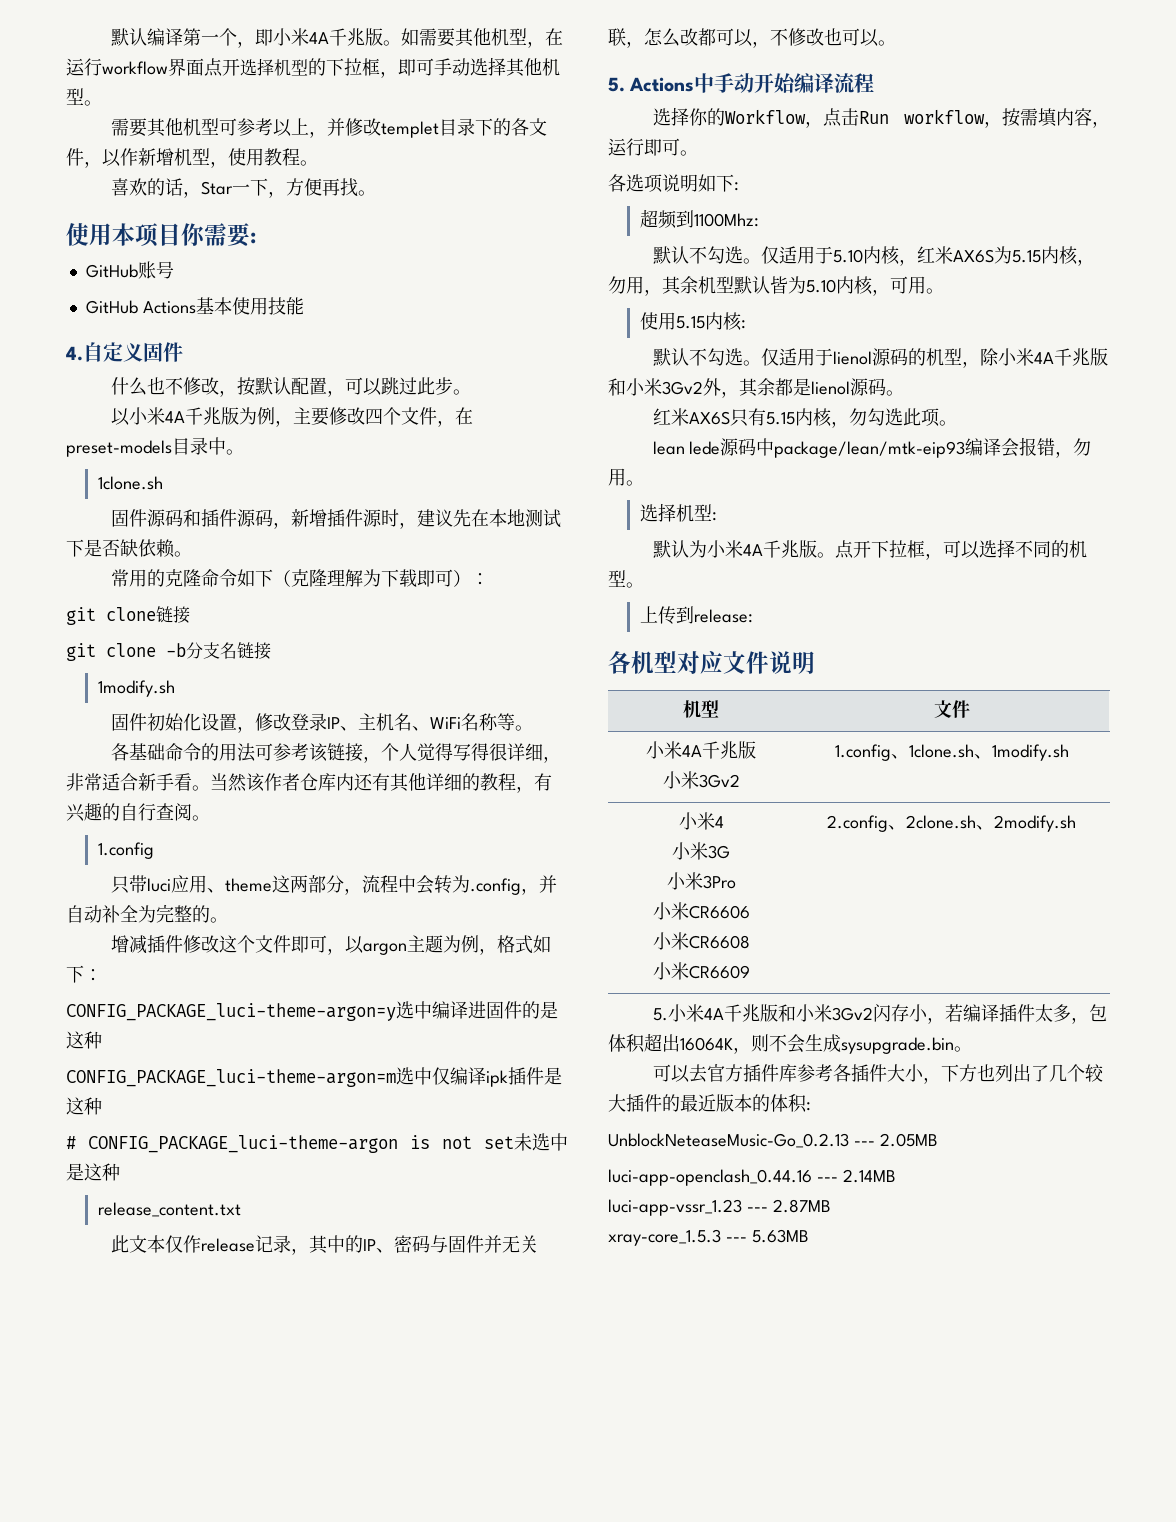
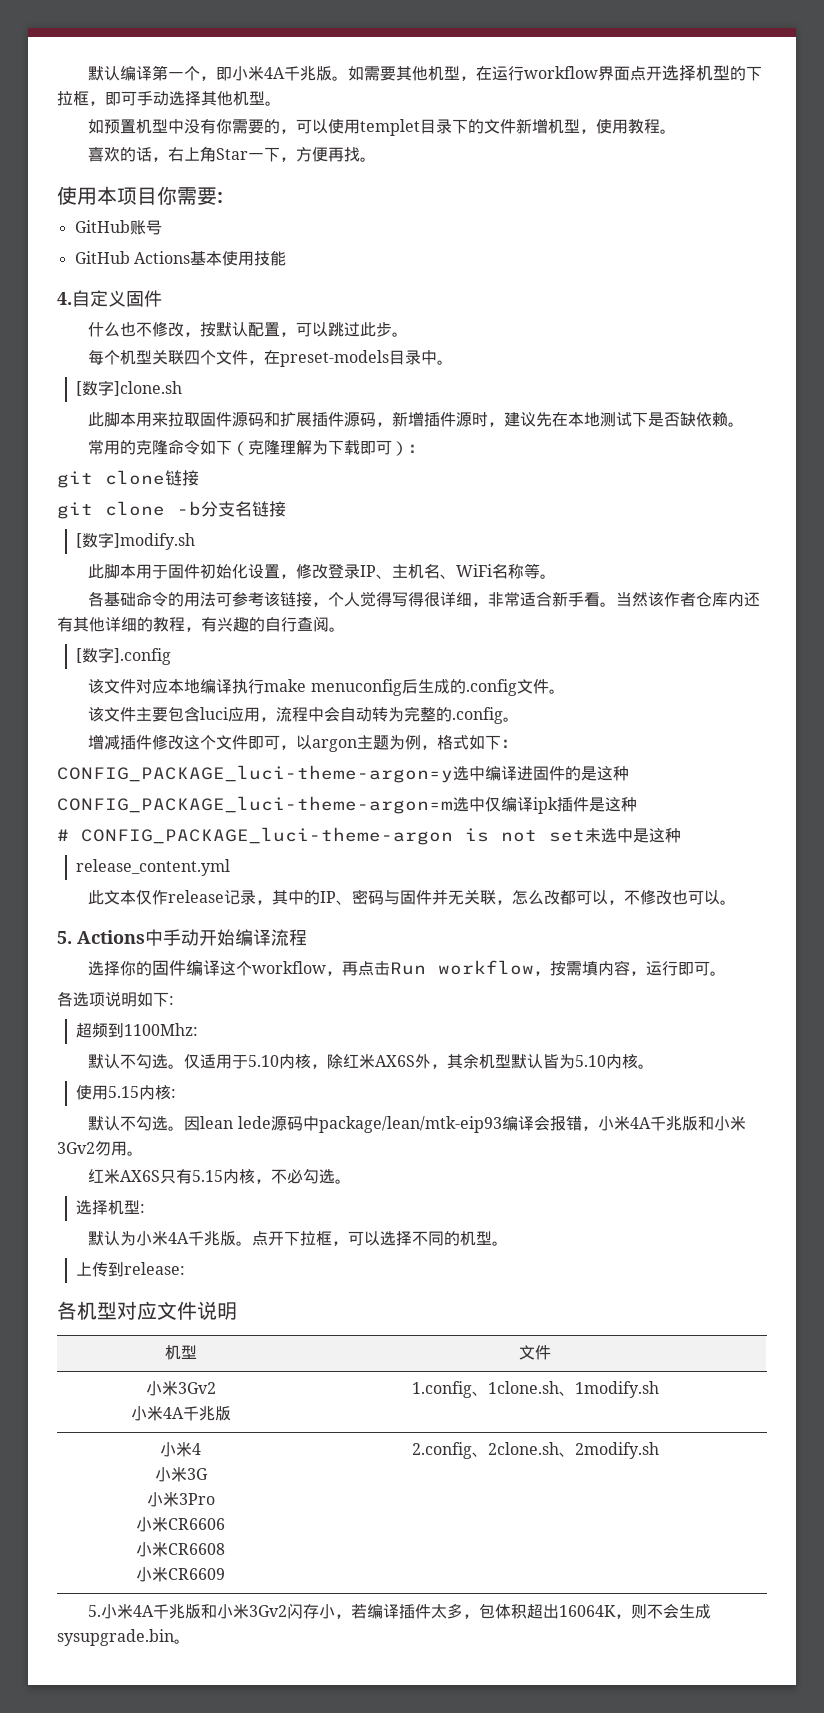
- 需要其他机型可参考以上，并修改templet目录下的各文件，以作新增机型，使用教程。
+ 如预置机型中没有你需要的，可以使用templet目录下的文件新增机型，使用教程。
- 喜欢的话，Star一下，方便再找。
+ 喜欢的话，右上角Star一下，方便再找。
- 以小米4A千兆版为例，主要修改四个文件，在preset-models目录中。
- 1clone.sh
- 固件源码和插件源码，新增插件源时，建议先在本地测试下是否缺依赖。
+ 每个机型关联四个文件，在preset-models目录中。
+ [数字]clone.sh
+ 此脚本用来拉取固件源码和扩展插件源码，新增插件源时，建议先在本地测试下是否缺依赖。
  git clone -b分支名链接
- 1modify.sh
- 固件初始化设置，修改登录IP、主机名、WiFi名称等。
+ [数字]modify.sh
+ 此脚本用于固件初始化设置，修改登录IP、主机名、WiFi名称等。
  当然该作者仓库内还有其他详细的教程，有兴趣的自行查阅。
- 1.config
- 只带luci应用、theme这两部分，流程中会转为.config，并自动补全为完整的。
+ [数字].config
+ 该文件对应本地编译执行make menuconfig后生成的.config文件。
+ 该文件主要包含luci应用，流程中会自动转为完整的.config。
- release_content.txt
+ release_content.yml
- 选择你的Workflow，点击Run workflow，按需填内容，运行即可。
+ 选择你的固件编译这个workflow，再点击Run workflow，按需填内容，运行即可。
- 仅适用于5.10内核，红米AX6S为5.15内核，勿用，其余机型默认皆为5.10内核，可用。
+ 仅适用于5.10内核，除红米AX6S外，其余机型默认皆为5.10内核。
- 仅适用于lienol源码的机型，除小米4A千兆版和小米3Gv2外，其余都是lienol源码。
- 红米AX6S只有5.15内核，勿勾选此项。
- lean lede源码中package/lean/mtk-eip93编译会报错，勿用。
+ 因lean lede源码中package/lean/mtk-eip93编译会报错，小米4A千兆版和小米3Gv2勿用。
+ 红米AX6S只有5.15内核，不必勾选。
  机型 | 文件
- 小米4A千兆版
- 小米3Gv2 | 1.config、1clone.sh、1modify.sh
+ 小米3Gv2
+ 小米4A千兆版 | 1.config、1clone.sh、1modify.sh
- 可以去官方插件库参考各插件大小，下方也列出了几个较大插件的最近版本的体积:
- UnblockNeteaseMusic-Go_0.2.13 --- 2.05MB
- luci-app-openclash_0.44.16 --- 2.14MB
- luci-app-vssr_1.23 --- 2.87MB
- xray-core_1.5.3 --- 5.63MB

